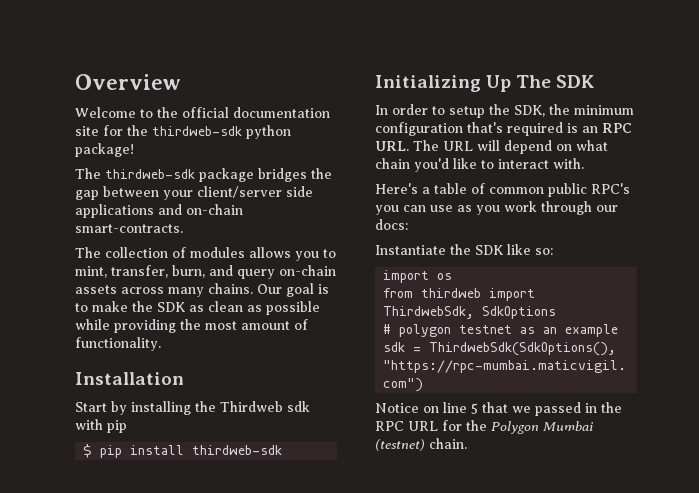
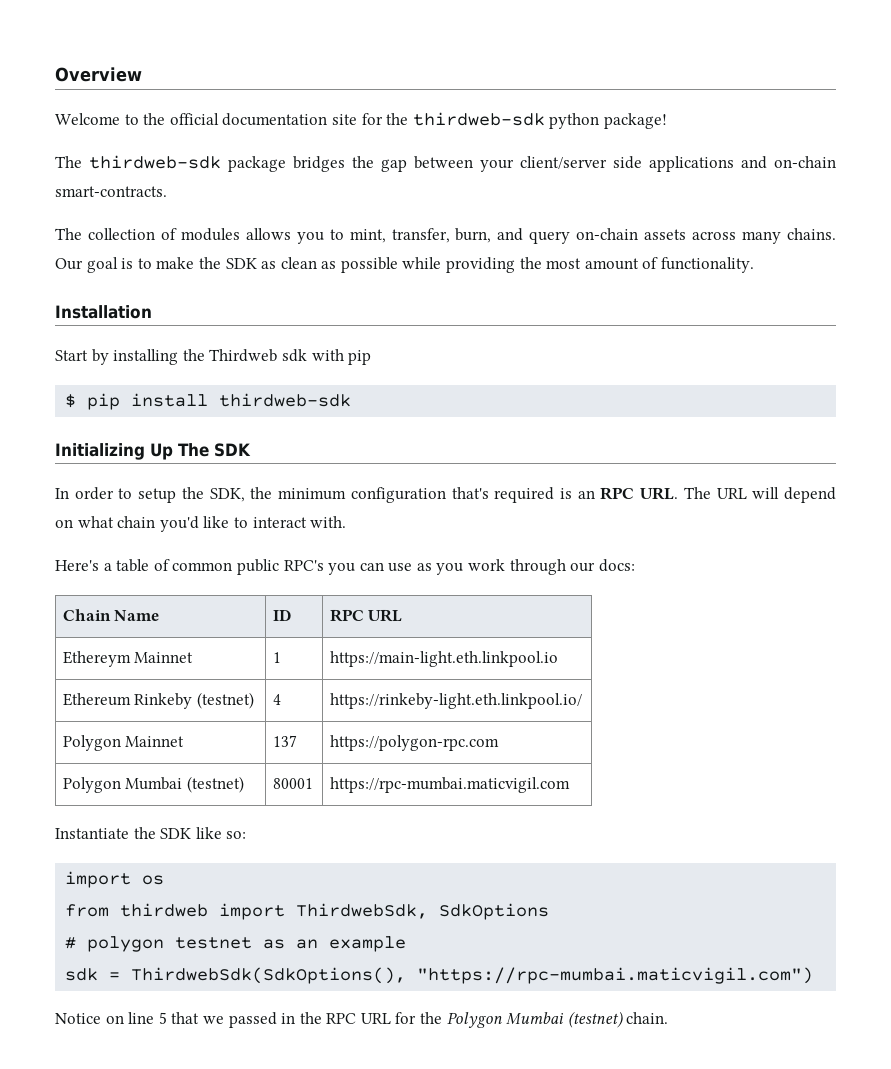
+ Chain Name | ID | RPC URL
+ Ethereym Mainnet | 1 | https://main-light.eth.linkpool.io
+ Ethereum Rinkeby (testnet) | 4 | https://rinkeby-light.eth.linkpool.io/
+ Polygon Mainnet | 137 | https://polygon-rpc.com
+ Polygon Mumbai (testnet) | 80001 | https://rpc-mumbai.maticvigil.com

